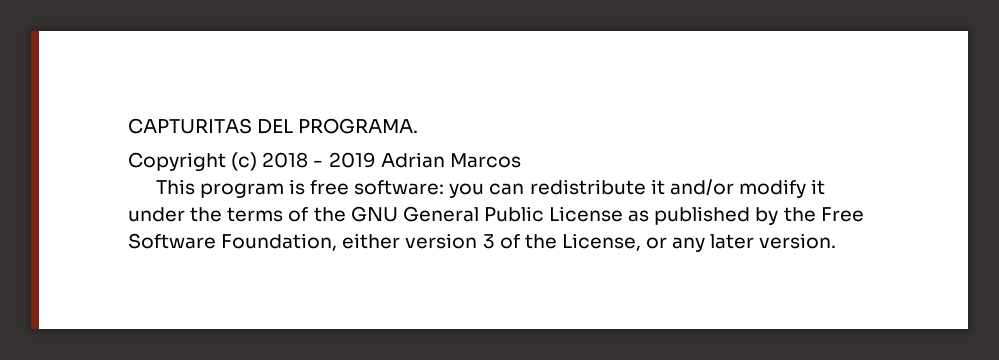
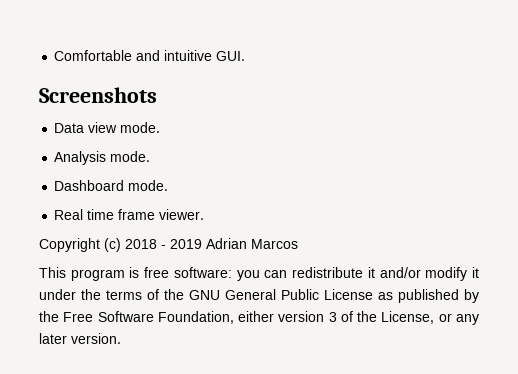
- CAPTURITAS DEL PROGRAMA.
+ Comfortable and intuitive GUI.
+ Screenshots
+ Data view mode.
+ Analysis mode.
+ Dashboard mode.
+ Real time frame viewer.

